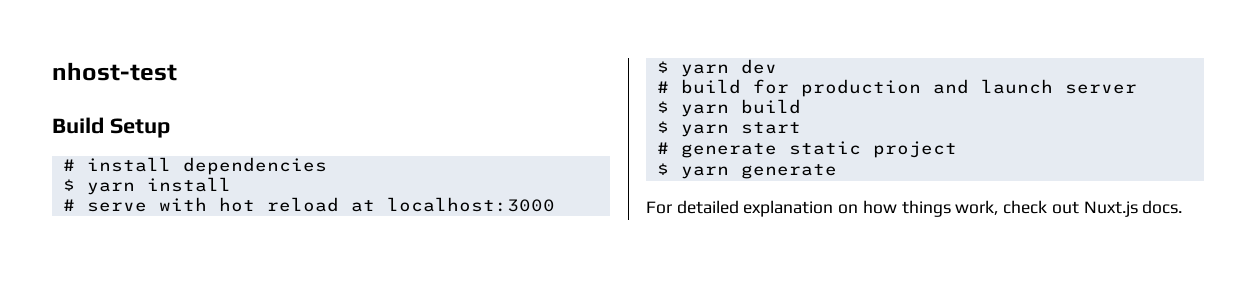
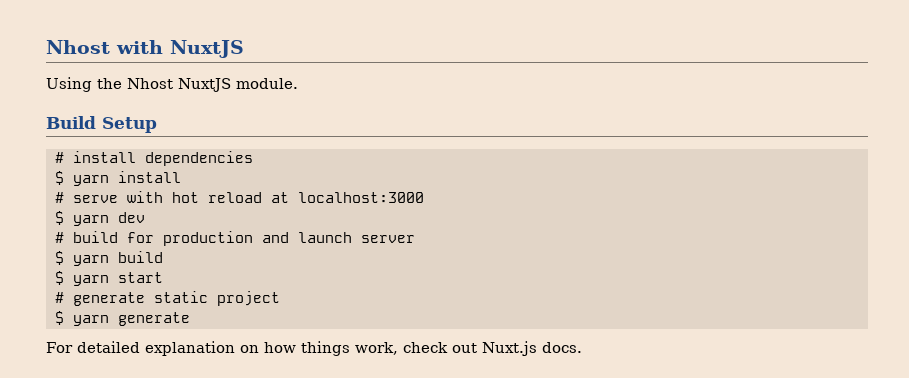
- nhost-test
+ Nhost with NuxtJS
+ Using the Nhost NuxtJS module.

